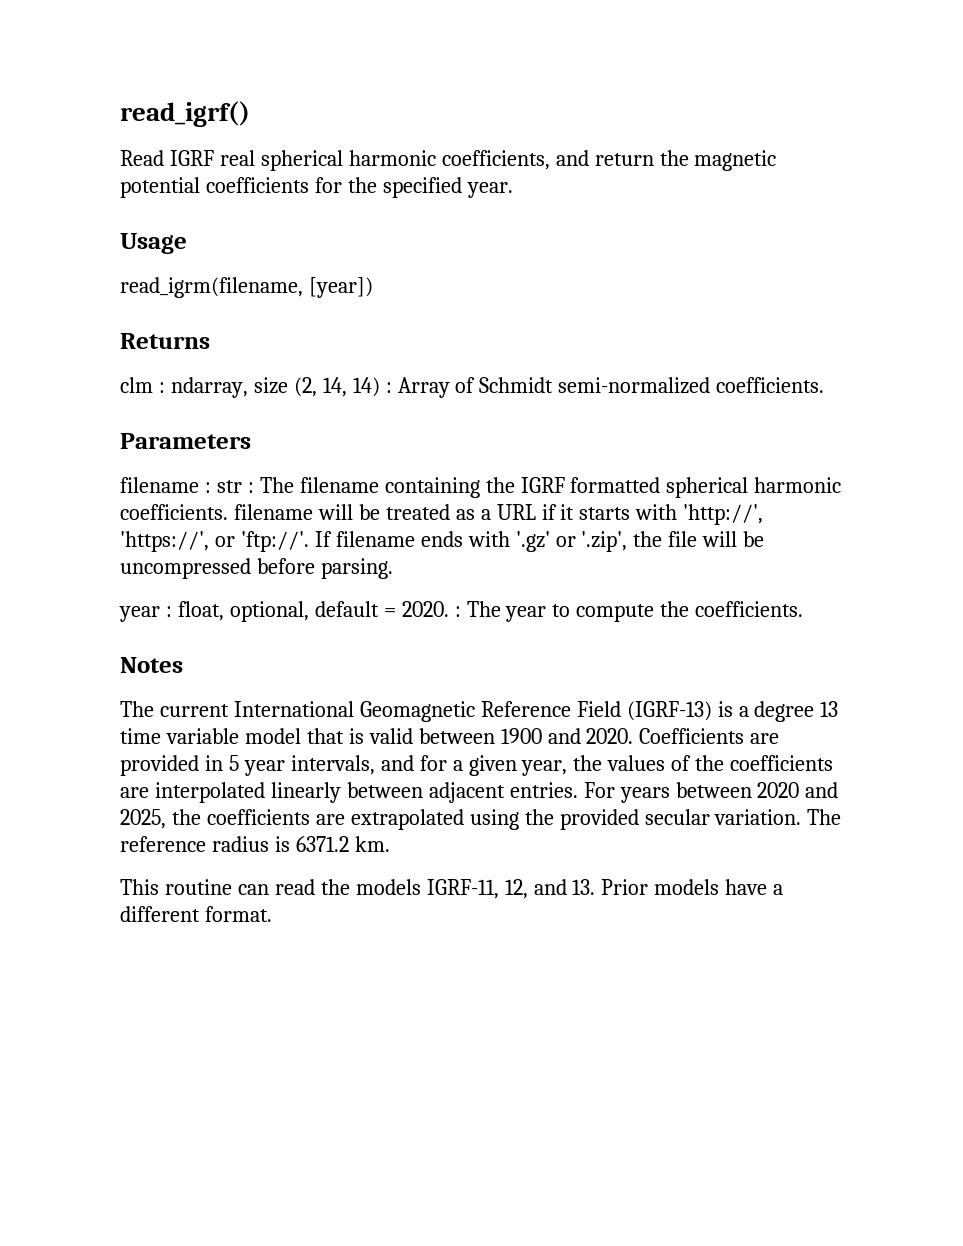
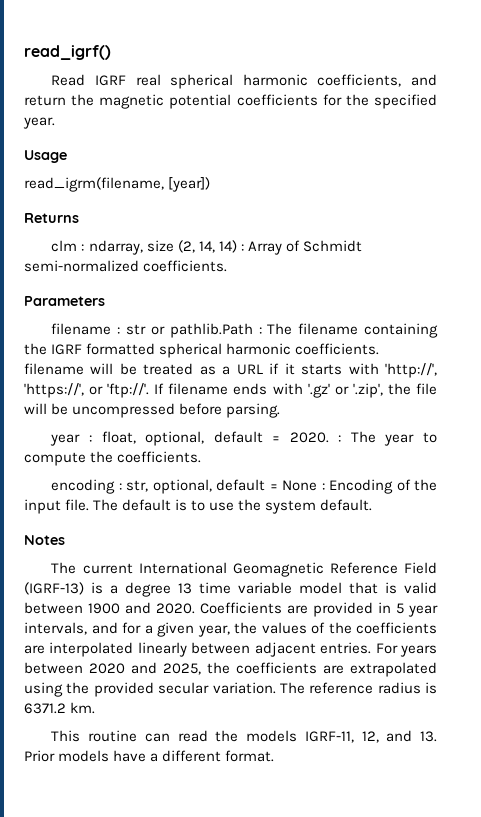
- filename : str : The filename containing the IGRF formatted spherical harmonic coefficients. filename will be treated as a URL if it starts with 'http://', 'https://', or 'ftp://'.
+ filename : str or pathlib.Path : The filename containing the IGRF formatted spherical harmonic coefficients. filename will be treated as a URL if it starts with 'http://', 'https://', or 'ftp://'.
+ encoding : str, optional, default = None : Encoding of the input file. The default is to use the system default.

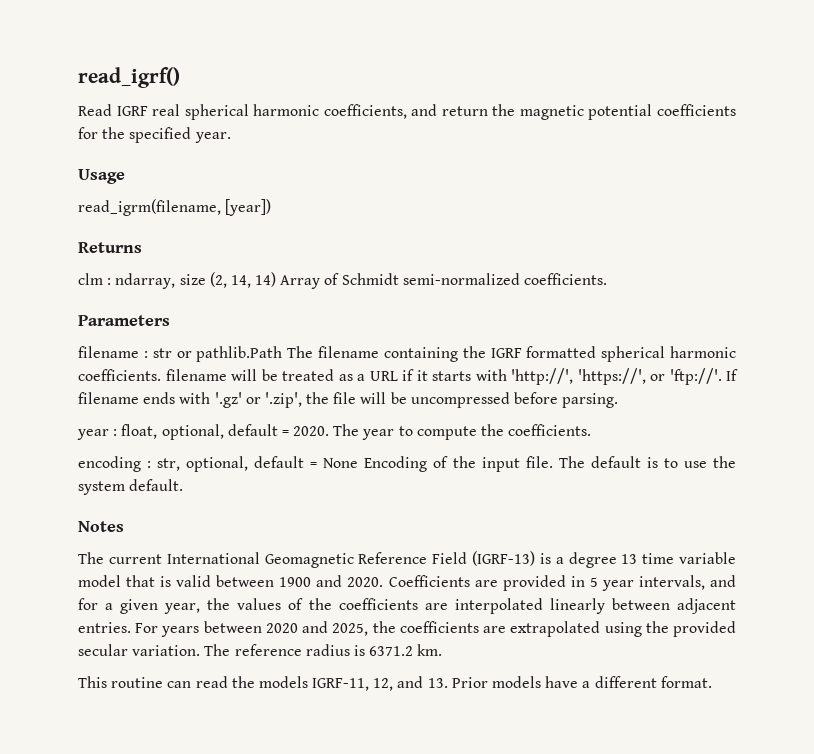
- clm : ndarray, size (2, 14, 14) : Array of Schmidt semi-normalized coefficients.
+ clm : ndarray, size (2, 14, 14) Array of Schmidt semi-normalized coefficients.
- filename : str or pathlib.Path : The filename containing the IGRF formatted spherical harmonic coefficients. filename will be treated as a URL if it starts with 'http://', 'https://', or 'ftp://'.
+ filename : str or pathlib.Path The filename containing the IGRF formatted spherical harmonic coefficients. filename will be treated as a URL if it starts with 'http://', 'https://', or 'ftp://'.
- year : float, optional, default = 2020. : The year to compute the coefficients.
+ year : float, optional, default = 2020. The year to compute the coefficients.
- encoding : str, optional, default = None : Encoding of the input file.
+ encoding : str, optional, default = None Encoding of the input file.

